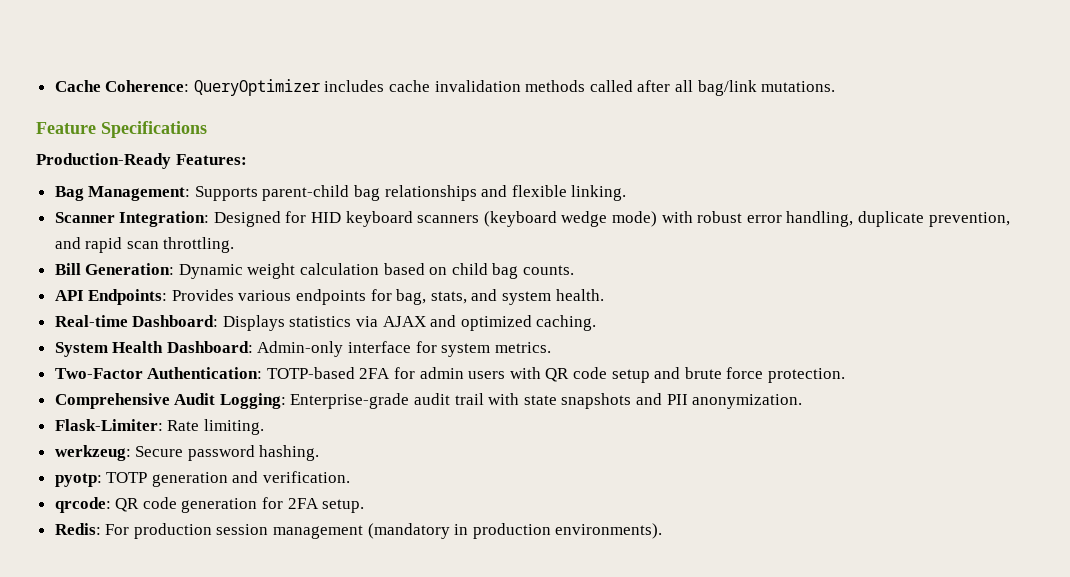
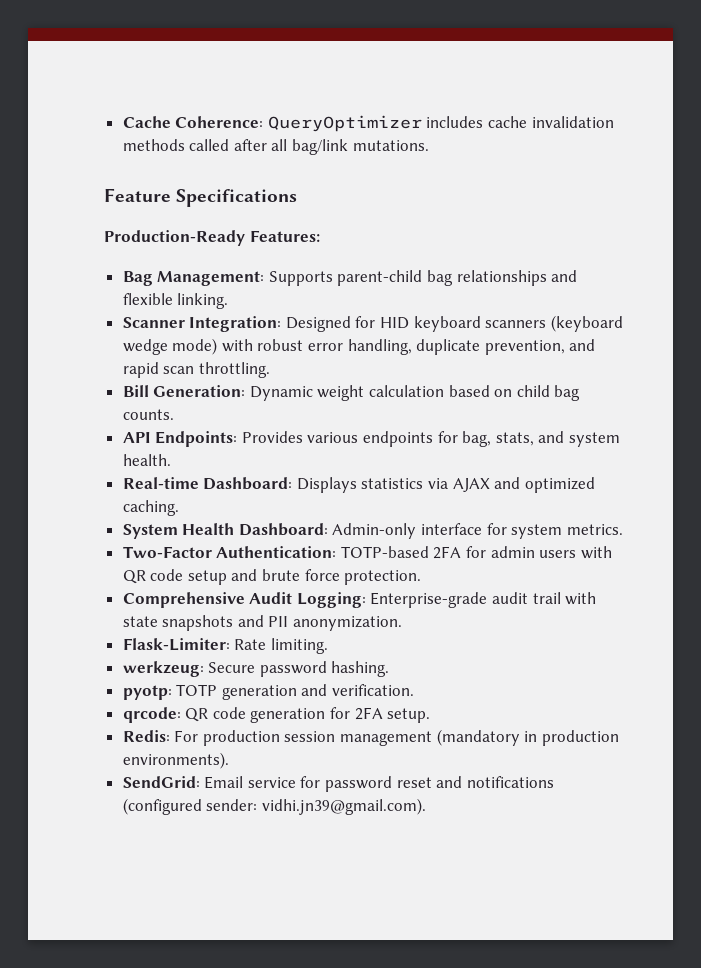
+ SendGrid: Email service for password reset and notifications (configured sender: vidhi.jn39@gmail.com).

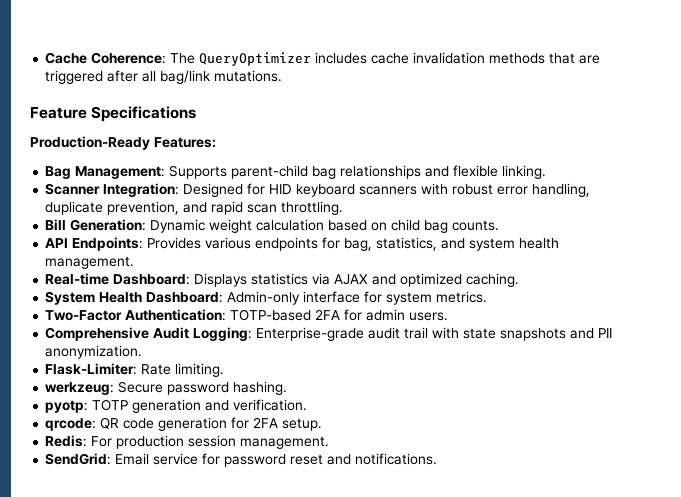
- Cache Coherence: QueryOptimizer includes cache invalidation methods called after all bag/link mutations.
+ Cache Coherence: The QueryOptimizer includes cache invalidation methods that are triggered after all bag/link mutations.
- Scanner Integration: Designed for HID keyboard scanners (keyboard wedge mode) with robust error handling, duplicate prevention, and rapid scan throttling.
+ Scanner Integration: Designed for HID keyboard scanners with robust error handling, duplicate prevention, and rapid scan throttling.
- API Endpoints: Provides various endpoints for bag, stats, and system health.
+ API Endpoints: Provides various endpoints for bag, statistics, and system health management.
- Two-Factor Authentication: TOTP-based 2FA for admin users with QR code setup and brute force protection.
+ Two-Factor Authentication: TOTP-based 2FA for admin users.
- Redis: For production session management (mandatory in production environments).
+ Redis: For production session management.
- SendGrid: Email service for password reset and notifications (configured sender: vidhi.jn39@gmail.com).
+ SendGrid: Email service for password reset and notifications.

